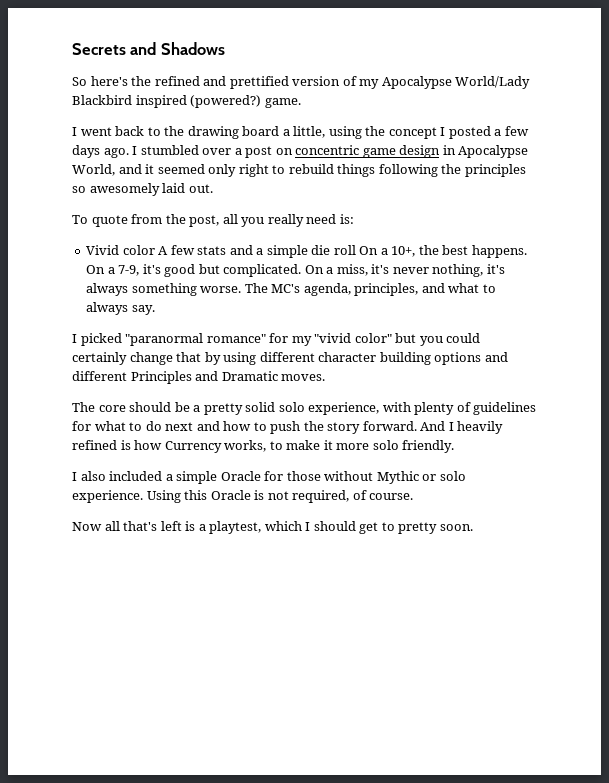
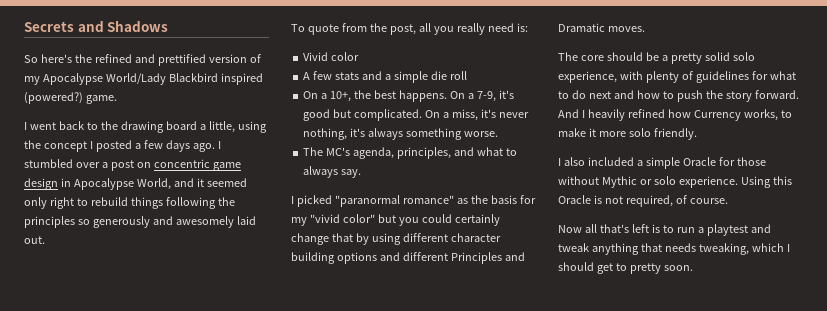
- I stumbled over a post on concentric game design in Apocalypse World, and it seemed only right to rebuild things following the principles so awesomely laid out.
+ I stumbled over a post on concentric game design in Apocalypse World, and it seemed only right to rebuild things following the principles so generously and awesomely laid out.
- Vivid color A few stats and a simple die roll On a 10+, the best happens.
+ Vivid color
+ A few stats and a simple die roll
+ On a 10+, the best happens.
- On a miss, it's never nothing, it's always something worse. The MC's agenda, principles, and what to always say.
+ On a miss, it's never nothing, it's always something worse.
+ The MC's agenda, principles, and what to always say.
- I picked "paranormal romance" for my "vivid color" but you could certainly change that by using different character building options and different Principles and Dramatic moves.
+ I picked "paranormal romance" as the basis for my "vivid color" but you could certainly change that by using different character building options and different Principles and Dramatic moves.
- And I heavily refined is how Currency works, to make it more solo friendly.
+ And I heavily refined how Currency works, to make it more solo friendly.
- Now all that's left is a playtest, which I should get to pretty soon.
+ Now all that's left is to run a playtest and tweak anything that needs tweaking, which I should get to pretty soon.

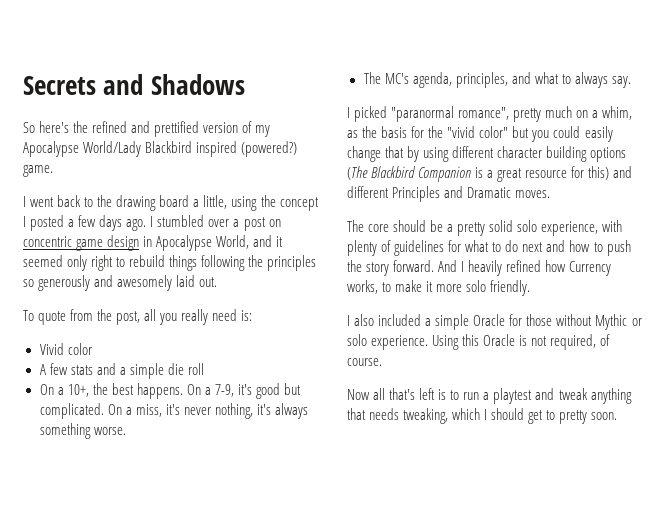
- I picked "paranormal romance" as the basis for my "vivid color" but you could certainly change that by using different character building options and different Principles and Dramatic moves.
+ I picked "paranormal romance", pretty much on a whim, as the basis for the "vivid color" but you could easily change that by using different character building options (The Blackbird Companion is a great resource for this) and different Principles and Dramatic moves.

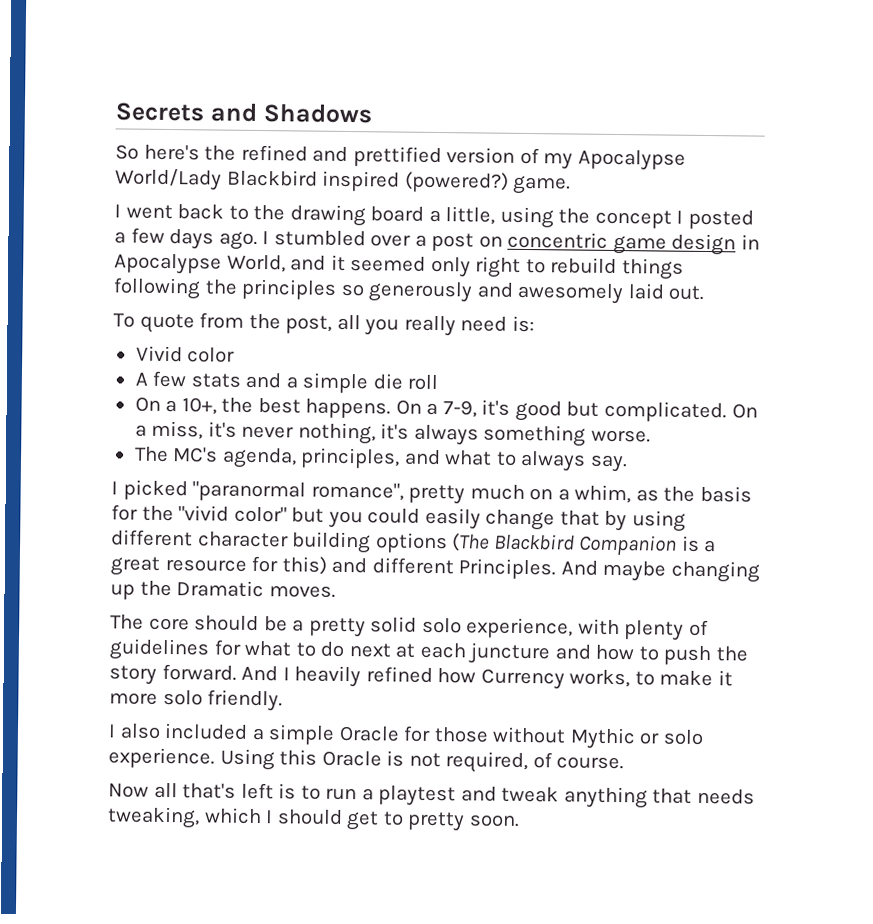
- I picked "paranormal romance", pretty much on a whim, as the basis for the "vivid color" but you could easily change that by using different character building options (The Blackbird Companion is a great resource for this) and different Principles and Dramatic moves.
+ I picked "paranormal romance", pretty much on a whim, as the basis for the "vivid color" but you could easily change that by using different character building options (The Blackbird Companion is a great resource for this) and different Principles. And maybe changing up the Dramatic moves.
- The core should be a pretty solid solo experience, with plenty of guidelines for what to do next and how to push the story forward.
+ The core should be a pretty solid solo experience, with plenty of guidelines for what to do next at each juncture and how to push the story forward.

